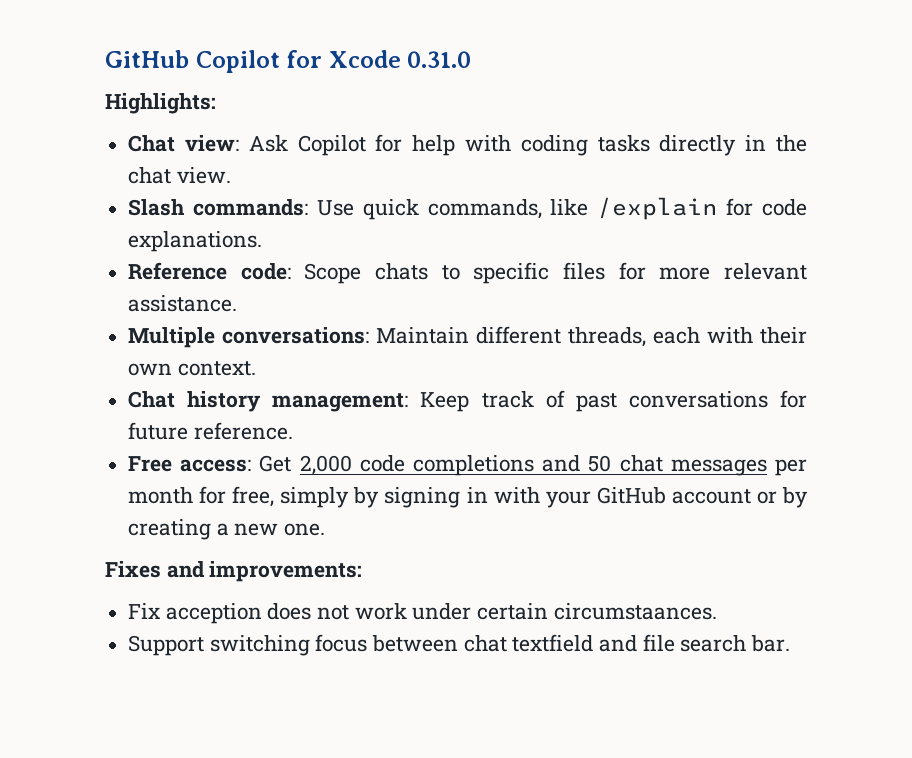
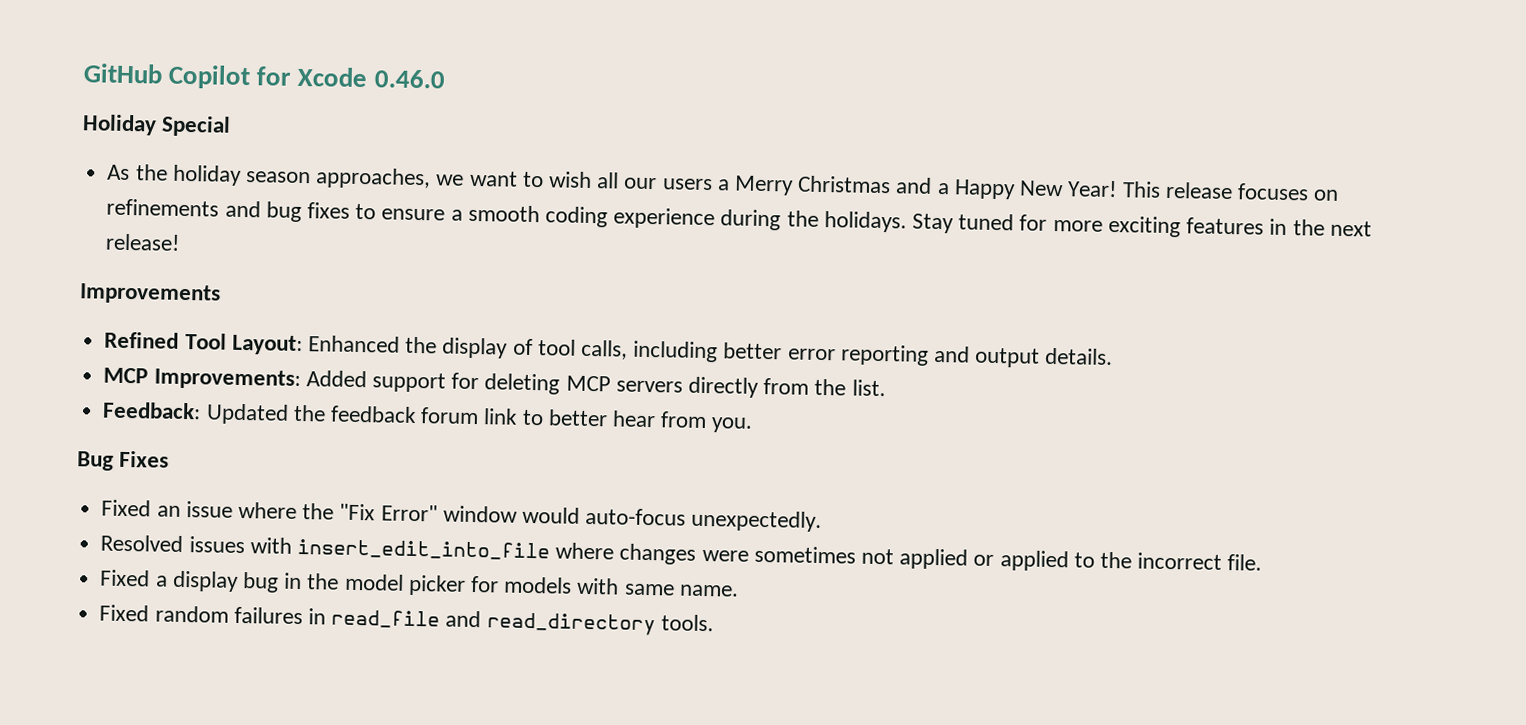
- GitHub Copilot for Xcode 0.31.0
- Highlights:
- Chat view: Ask Copilot for help with coding tasks directly in the chat view.
- Slash commands: Use quick commands, like /explain for code explanations.
- Reference code: Scope chats to specific files for more relevant assistance.
- Multiple conversations: Maintain different threads, each with their own context.
- Chat history management: Keep track of past conversations for future reference.
- Free access: Get 2,000 code completions and 50 chat messages per month for free, simply by signing in with your GitHub account or by creating a new one.
- Fixes and improvements:
- Fix acception does not work under certain circumstaances.
- Support switching focus between chat textfield and file search bar.
+ GitHub Copilot for Xcode 0.46.0
+ Holiday Special
+ As the holiday season approaches, we want to wish all our users a Merry Christmas and a Happy New Year! This release focuses on refinements and bug fixes to ensure a smooth coding experience during the holidays. Stay tuned for more exciting features in the next release!
+ Improvements
+ Refined Tool Layout: Enhanced the display of tool calls, including better error reporting and output details.
+ MCP Improvements: Added support for deleting MCP servers directly from the list.
+ Feedback: Updated the feedback forum link to better hear from you.
+ Bug Fixes
+ Fixed an issue where the "Fix Error" window would auto-focus unexpectedly.
+ Resolved issues with insert_edit_into_file where changes were sometimes not applied or applied to the incorrect file.
+ Fixed a display bug in the model picker for models with same name.
+ Fixed random failures in read_file and read_directory tools.

